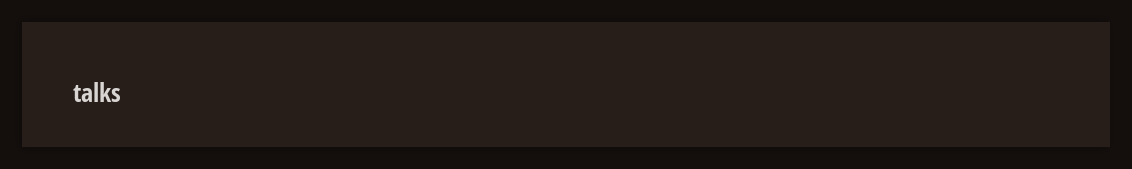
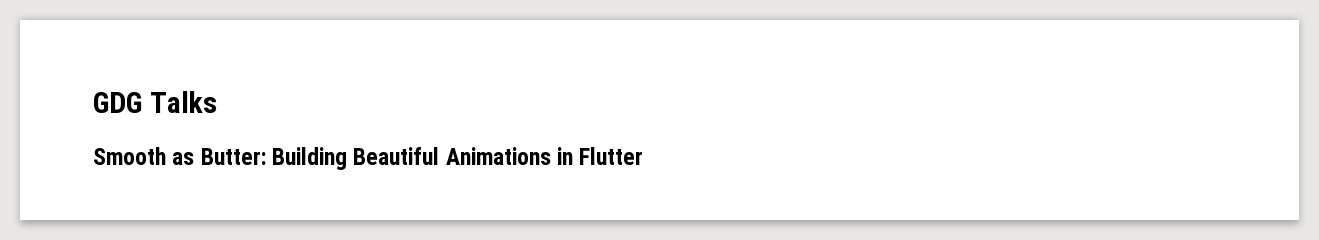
- talks
+ GDG Talks
+ Smooth as Butter: Building Beautiful Animations in Flutter

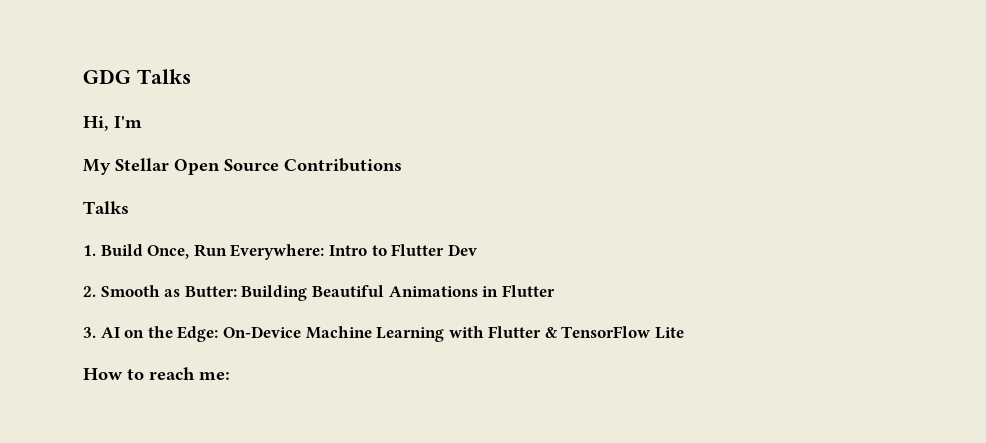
- Smooth as Butter: Building Beautiful Animations in Flutter
+ Hi, I'm
+ My Stellar Open Source Contributions
+ Talks
+ 1. Build Once, Run Everywhere: Intro to Flutter Dev
+ 2. Smooth as Butter: Building Beautiful Animations in Flutter
+ 3. AI on the Edge: On-Device Machine Learning with Flutter & TensorFlow Lite
+ How to reach me:

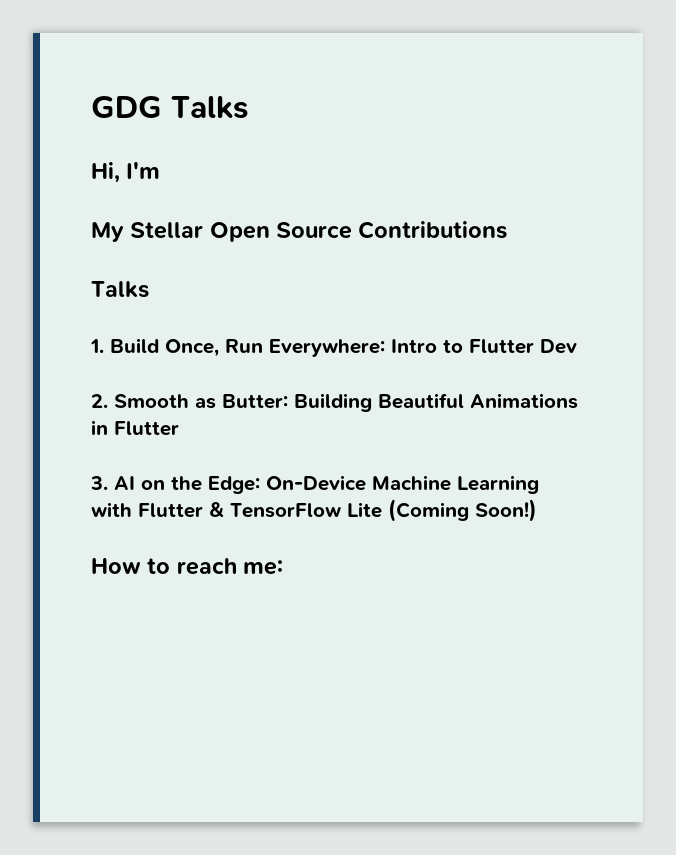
- 3. AI on the Edge: On-Device Machine Learning with Flutter & TensorFlow Lite
+ 3. AI on the Edge: On-Device Machine Learning with Flutter & TensorFlow Lite (Coming Soon!)

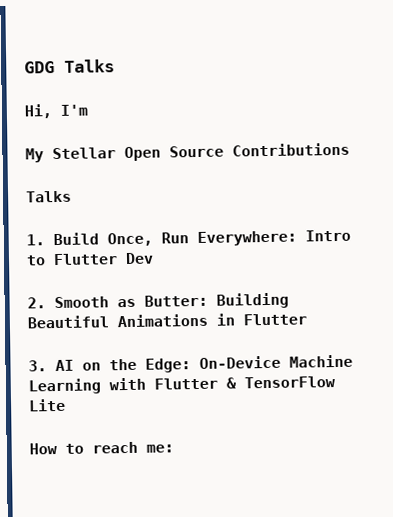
- 3. AI on the Edge: On-Device Machine Learning with Flutter & TensorFlow Lite (Coming Soon!)
+ 3. AI on the Edge: On-Device Machine Learning with Flutter & TensorFlow Lite

